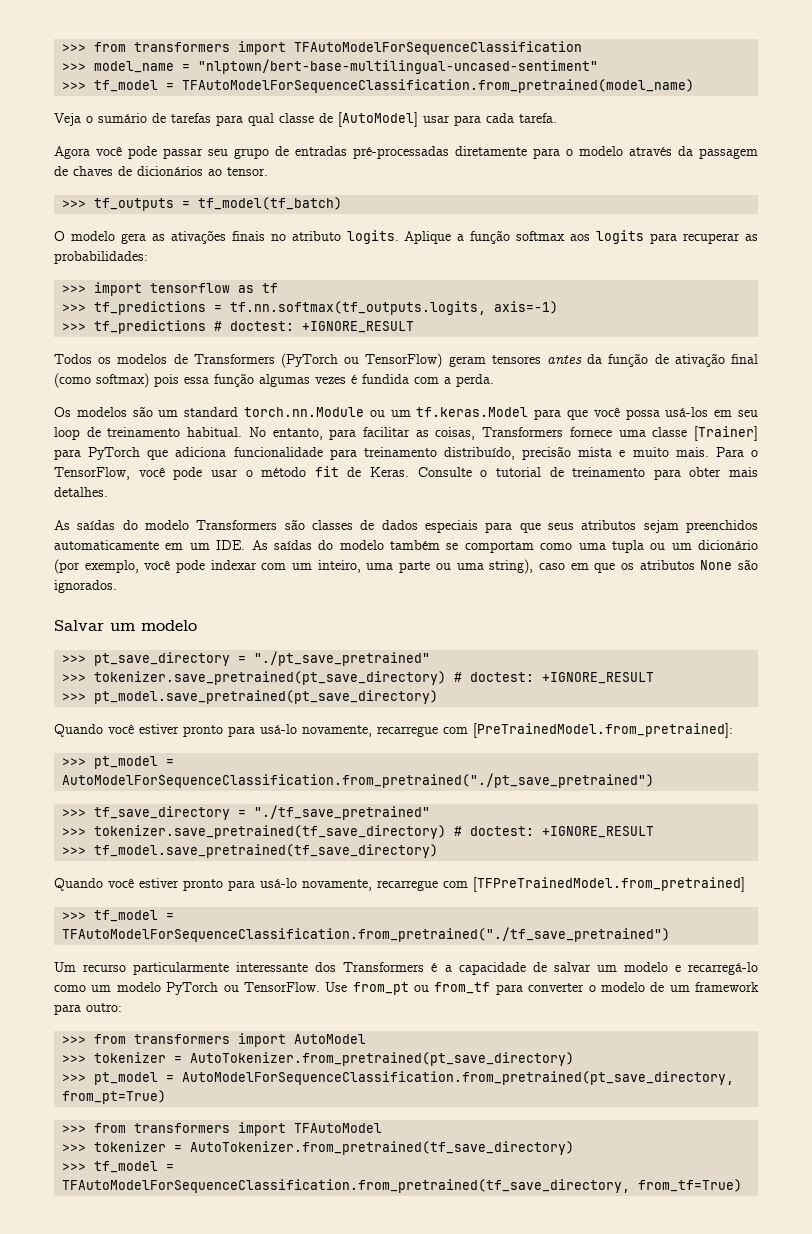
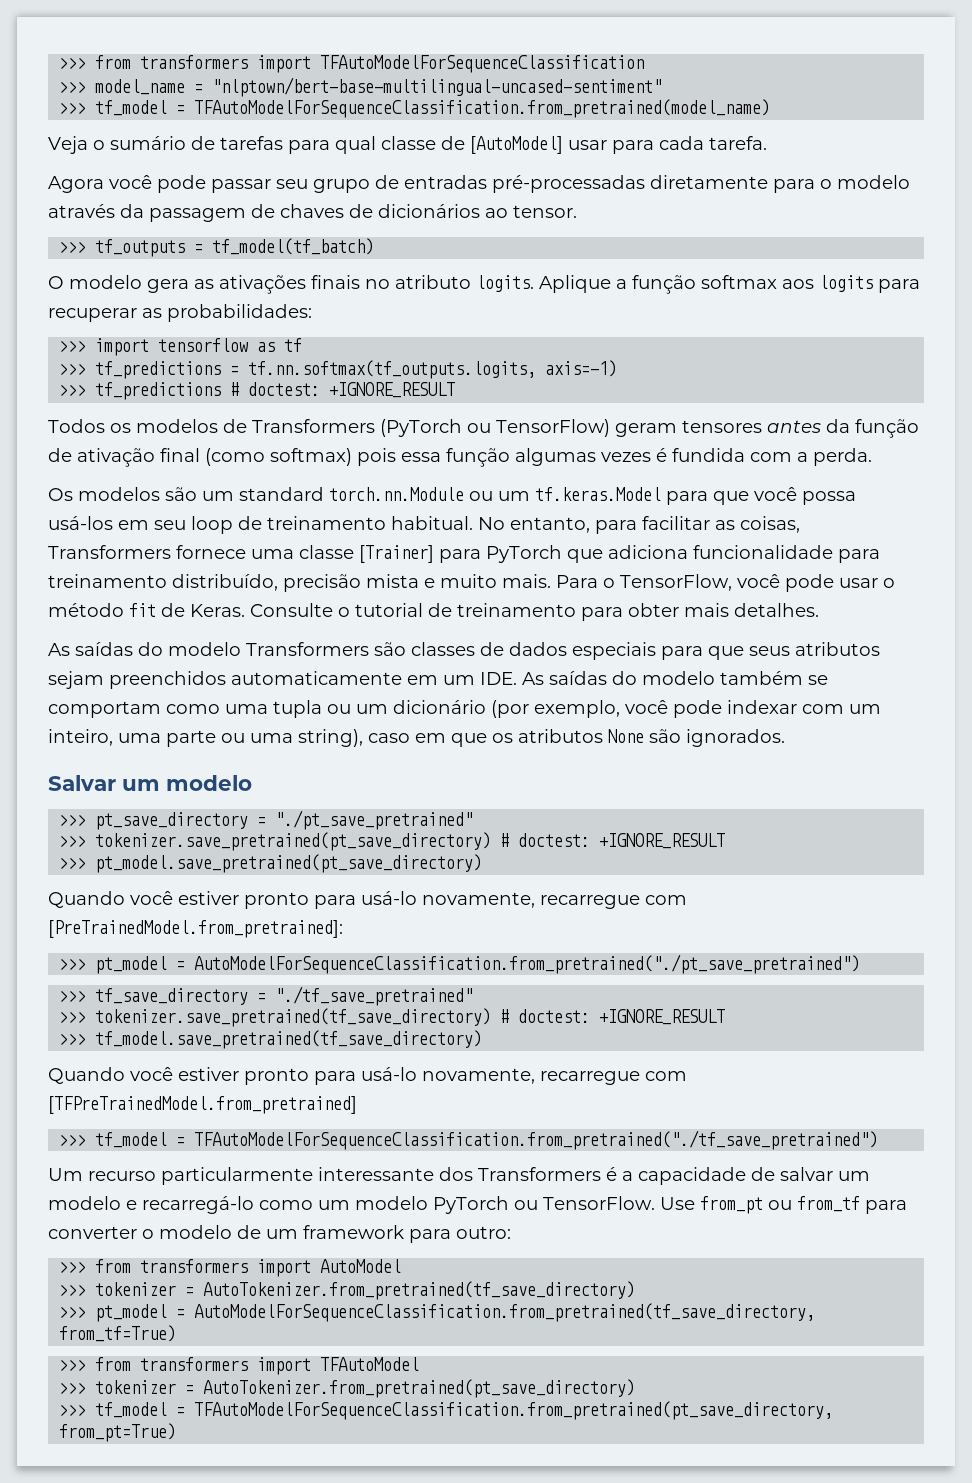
- >>> tokenizer = AutoTokenizer.from_pretrained(pt_save_directory)
- >>> pt_model = AutoModelForSequenceClassification.from_pretrained(pt_save_directory, from_pt=True)
+ >>> tokenizer = AutoTokenizer.from_pretrained(tf_save_directory)
+ >>> pt_model = AutoModelForSequenceClassification.from_pretrained(tf_save_directory, from_tf=True)
- >>> tokenizer = AutoTokenizer.from_pretrained(tf_save_directory)
- >>> tf_model = TFAutoModelForSequenceClassification.from_pretrained(tf_save_directory, from_tf=True)
+ >>> tokenizer = AutoTokenizer.from_pretrained(pt_save_directory)
+ >>> tf_model = TFAutoModelForSequenceClassification.from_pretrained(pt_save_directory, from_pt=True)

